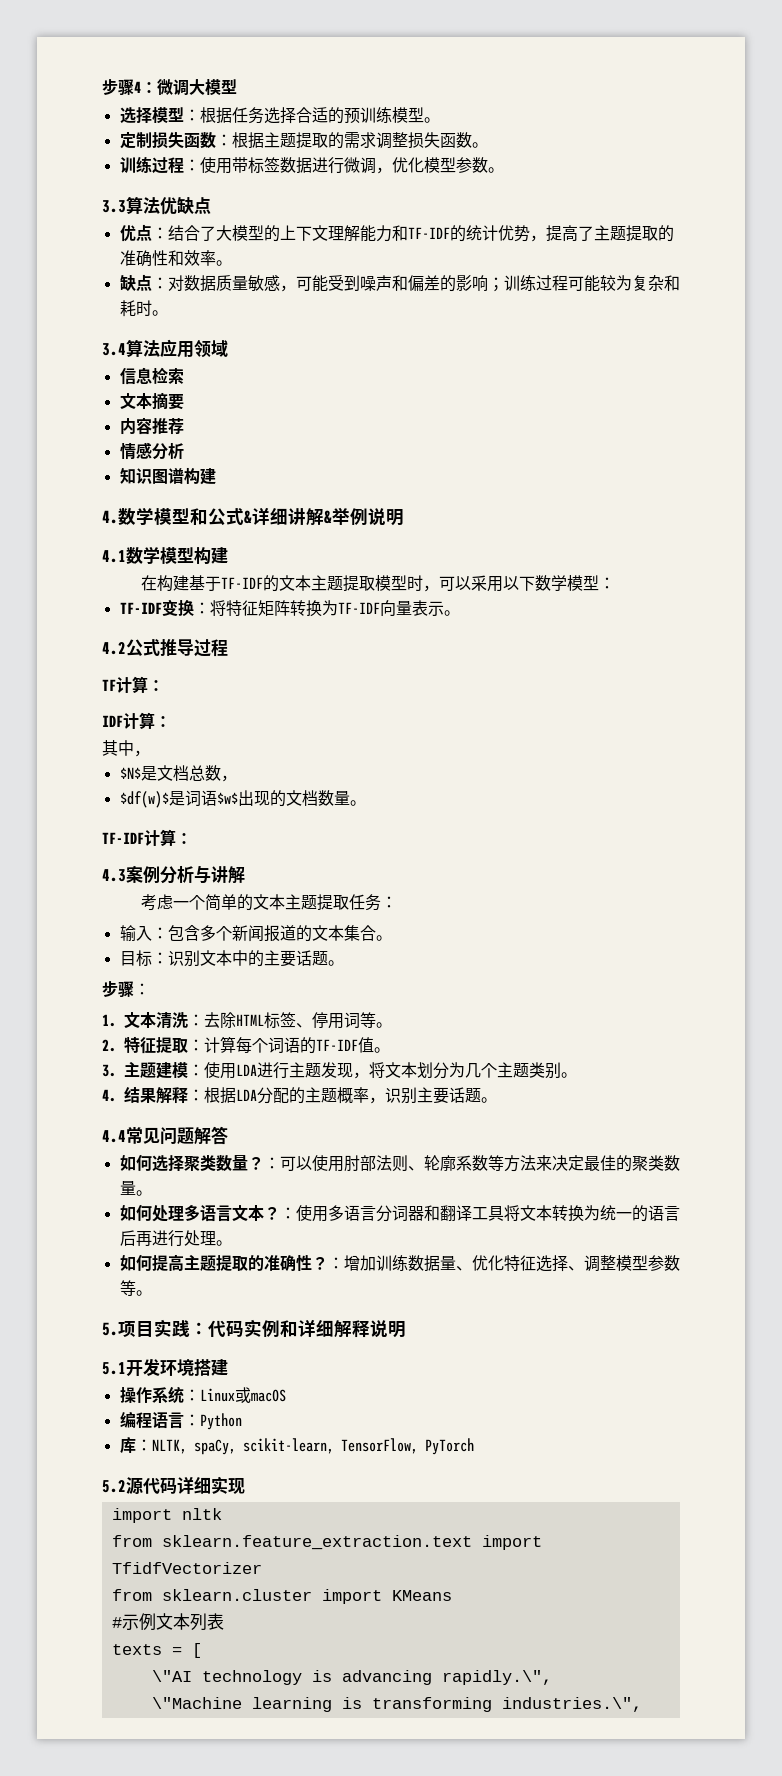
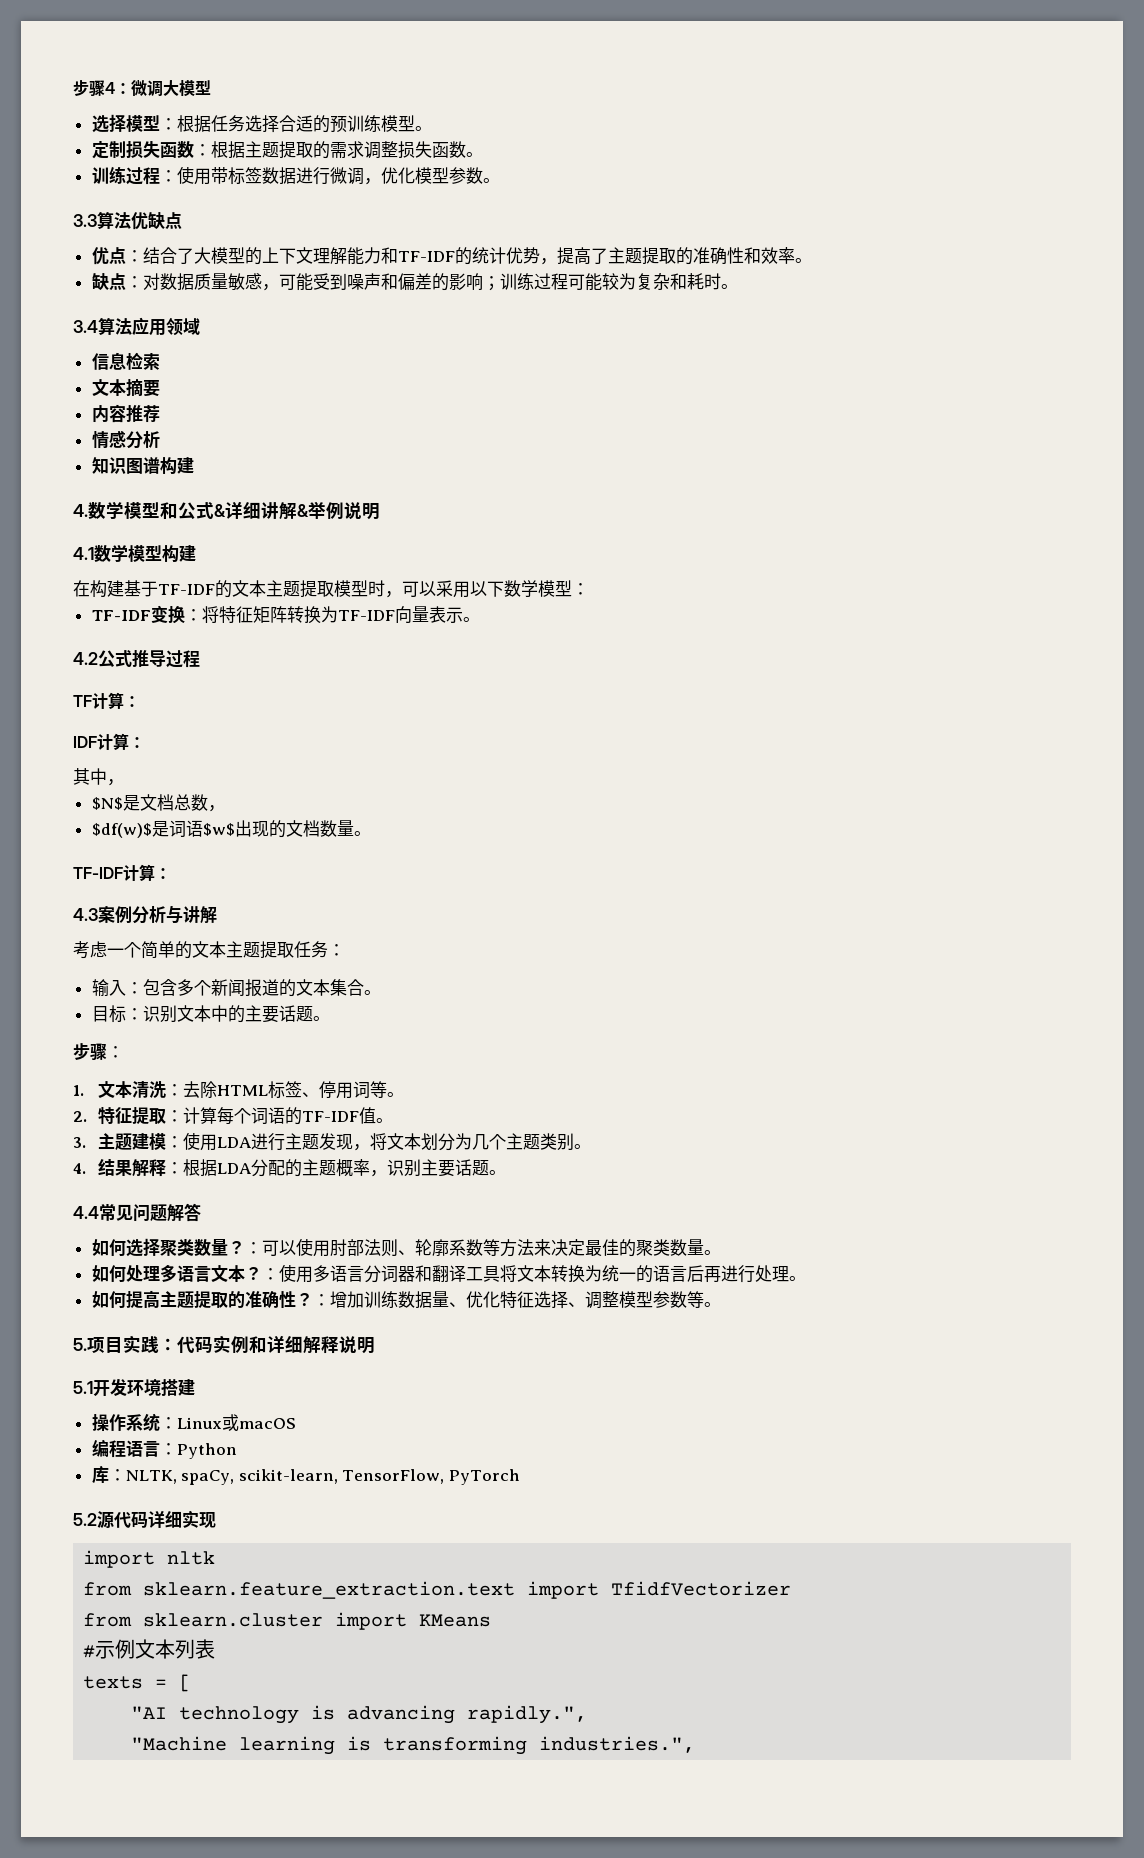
- \"AI technology is advancing rapidly.\",
- \"Machine learning is transforming industries.\",
+ "AI technology is advancing rapidly.",
+ "Machine learning is transforming industries.",

